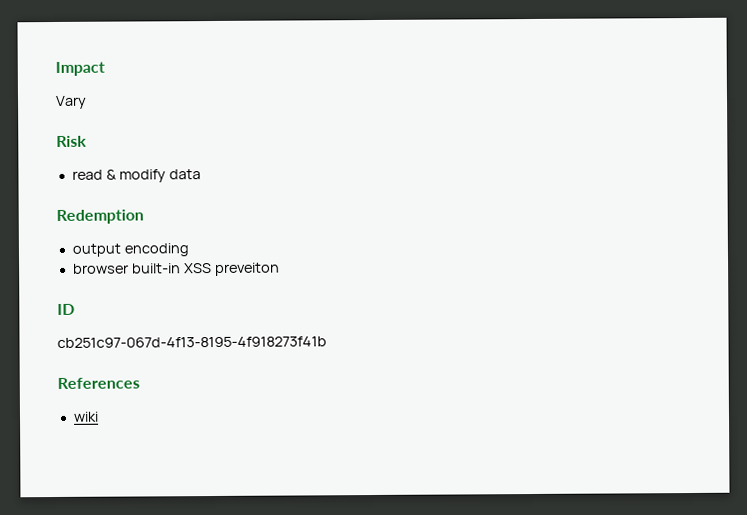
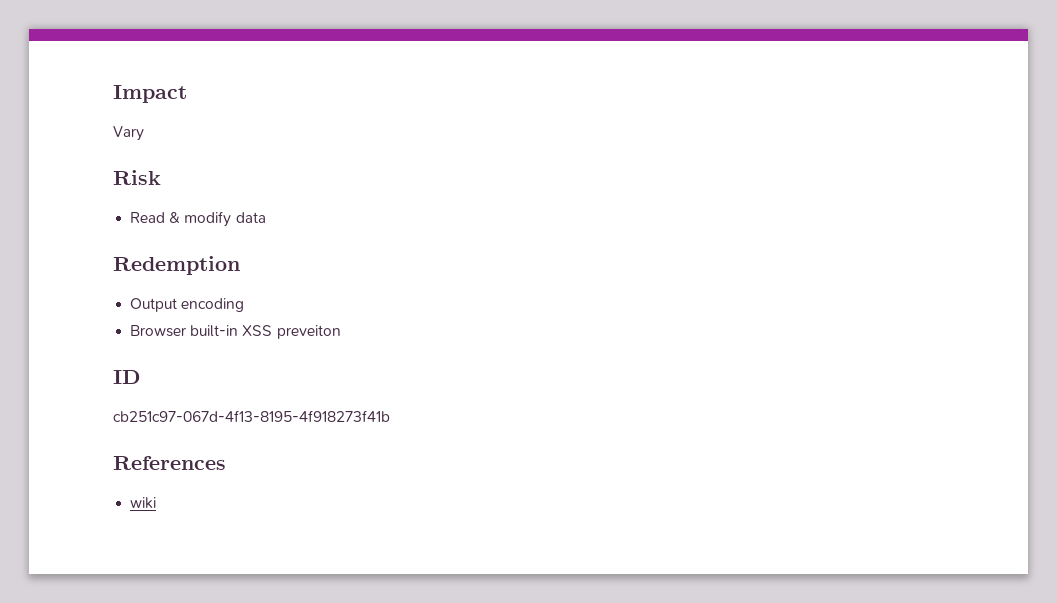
- read & modify data
+ Read & modify data
- output encoding
+ Output encoding
- browser built-in XSS preveiton
+ Browser built-in XSS preveiton

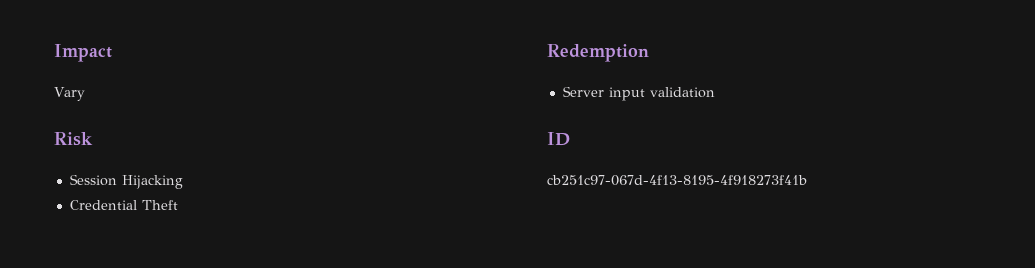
- Read & modify data
+ Session Hijacking
+ Credential Theft
  Redemption
- Output encoding
- Browser built-in XSS preveiton
+ Server input validation
- References
- wiki

